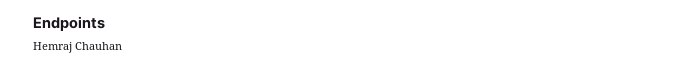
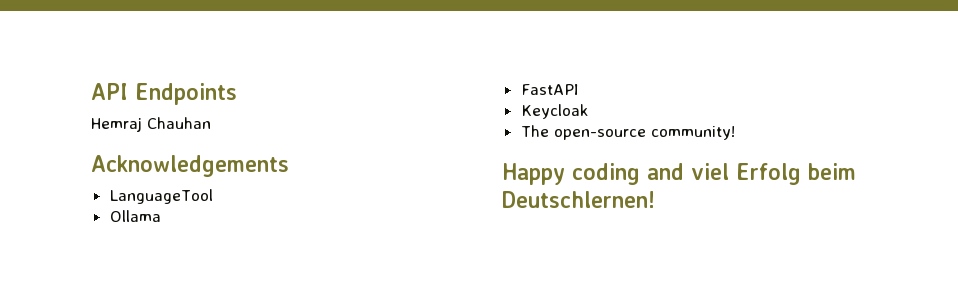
- Endpoints
+ API Endpoints
+ Acknowledgements
+ LanguageTool
+ Ollama
+ FastAPI
+ Keycloak
+ The open-source community!
+ Happy coding and viel Erfolg beim Deutschlernen!

